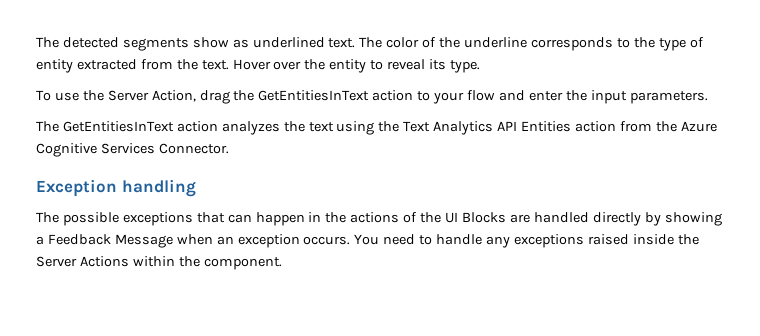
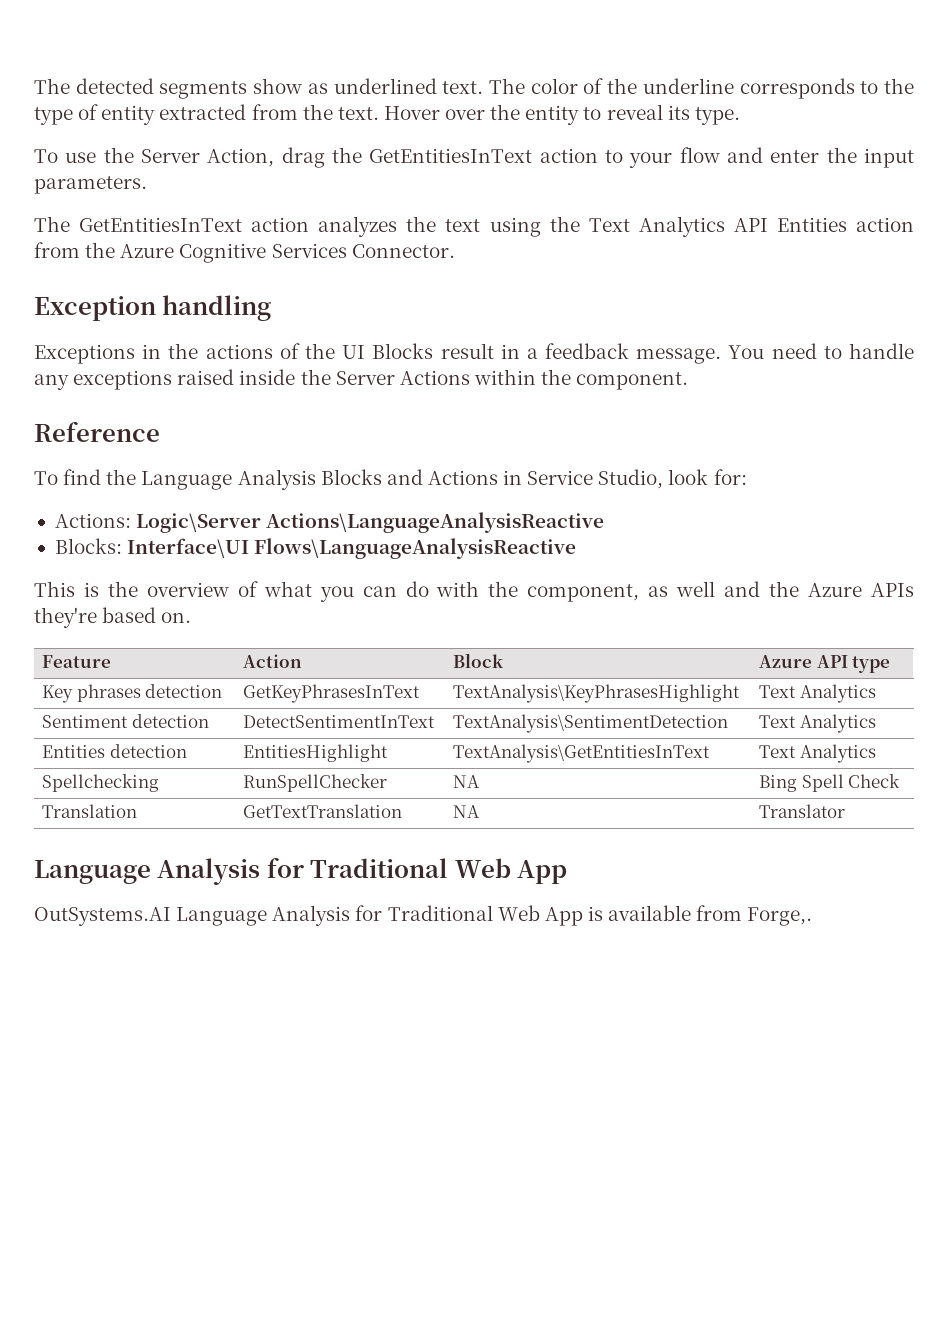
- The possible exceptions that can happen in the actions of the UI Blocks are handled directly by showing a Feedback Message when an exception occurs.
+ Exceptions in the actions of the UI Blocks result in a feedback message.
+ Reference
+ To find the Language Analysis Blocks and Actions in Service Studio, look for:
+ Actions: Logic\Server Actions\LanguageAnalysisReactive
+ Blocks: Interface\UI Flows\LanguageAnalysisReactive
+ This is the overview of what you can do with the component, as well and the Azure APIs they're based on.
+ Feature | Action | Block | Azure API type
+ Key phrases detection | GetKeyPhrasesInText | TextAnalysis\KeyPhrasesHighlight | Text Analytics
+ Sentiment detection | DetectSentimentInText | TextAnalysis\SentimentDetection | Text Analytics
+ Entities detection | EntitiesHighlight | TextAnalysis\GetEntitiesInText | Text Analytics
+ Spellchecking | RunSpellChecker | NA | Bing Spell Check
+ Translation | GetTextTranslation | NA | Translator
+ Language Analysis for Traditional Web App
+ OutSystems.AI Language Analysis for Traditional Web App is available from Forge,.

